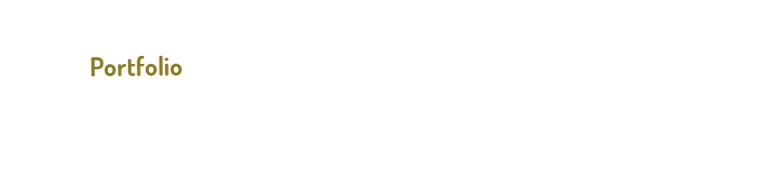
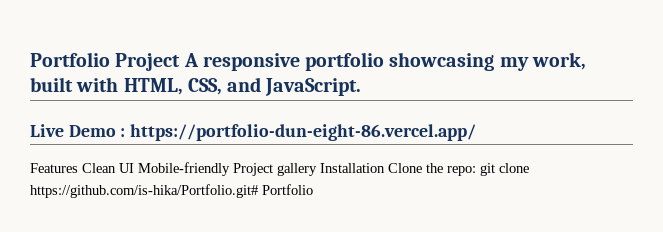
- Portfolio
+ Portfolio Project A responsive portfolio showcasing my work, built with HTML, CSS, and JavaScript.
+ Live Demo : https://portfolio-dun-eight-86.vercel.app/
+ Features Clean UI Mobile-friendly Project gallery Installation Clone the repo: git clone https://github.com/is-hika/Portfolio.git# Portfolio

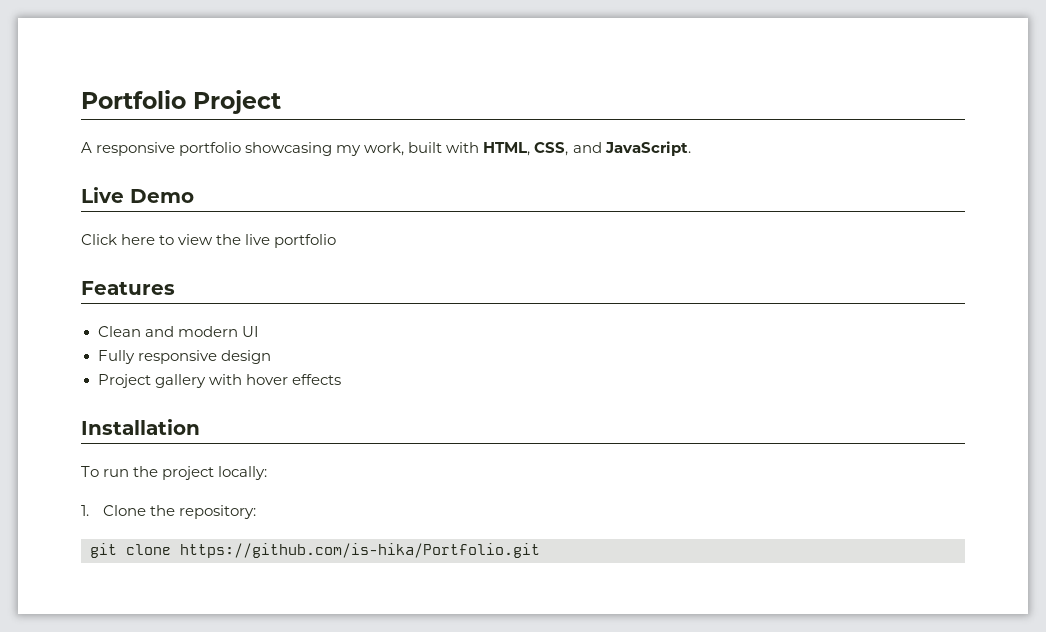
- Portfolio Project A responsive portfolio showcasing my work, built with HTML, CSS, and JavaScript.
+ Portfolio Project
+ A responsive portfolio showcasing my work, built with HTML, CSS, and JavaScript.
- Live Demo : https://portfolio-dun-eight-86.vercel.app/
- Features Clean UI Mobile-friendly Project gallery Installation Clone the repo: git clone https://github.com/is-hika/Portfolio.git# Portfolio
+ Live Demo
+ Click here to view the live portfolio
+ Features
+ Clean and modern UI
+ Fully responsive design
+ Project gallery with hover effects
+ Installation
+ To run the project locally:
+ 1. Clone the repository:
+ git clone https://github.com/is-hika/Portfolio.git

